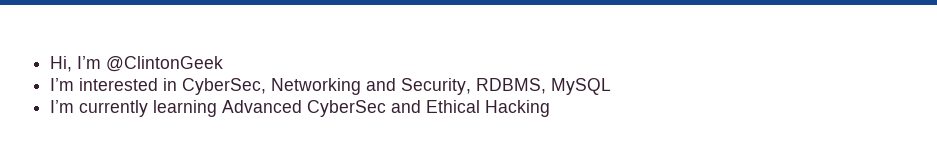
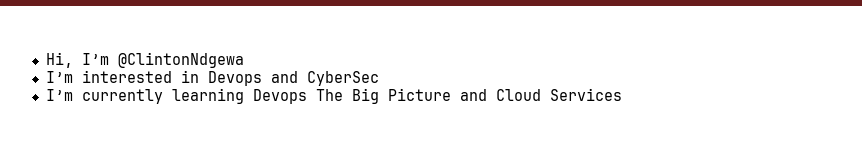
- Hi, I’m @ClintonGeek
+ Hi, I’m @ClintonNdgewa
- I’m interested in CyberSec, Networking and Security, RDBMS, MySQL
- I’m currently learning Advanced CyberSec and Ethical Hacking
+ I’m interested in Devops and CyberSec
+ I’m currently learning Devops The Big Picture and Cloud Services

